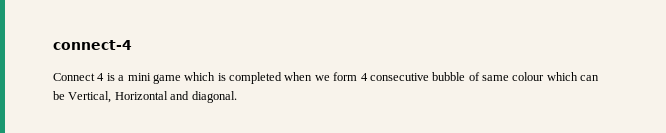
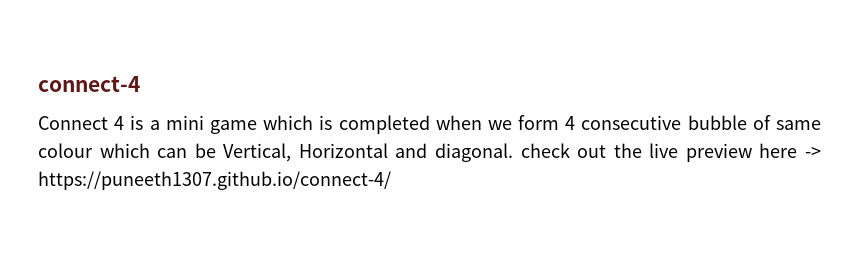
- Connect 4 is a mini game which is completed when we form 4 consecutive bubble of same colour which can be Vertical, Horizontal and diagonal.
+ Connect 4 is a mini game which is completed when we form 4 consecutive bubble of same colour which can be Vertical, Horizontal and diagonal. check out the live preview here -> https://puneeth1307.github.io/connect-4/

